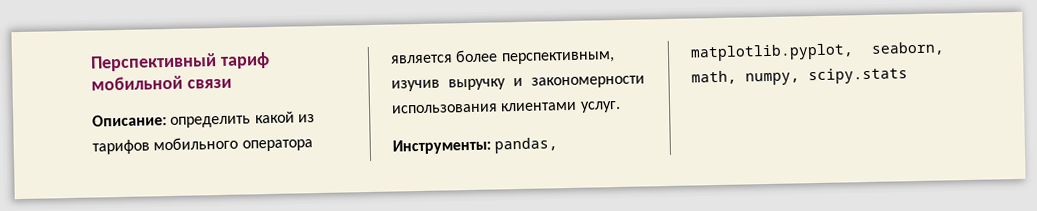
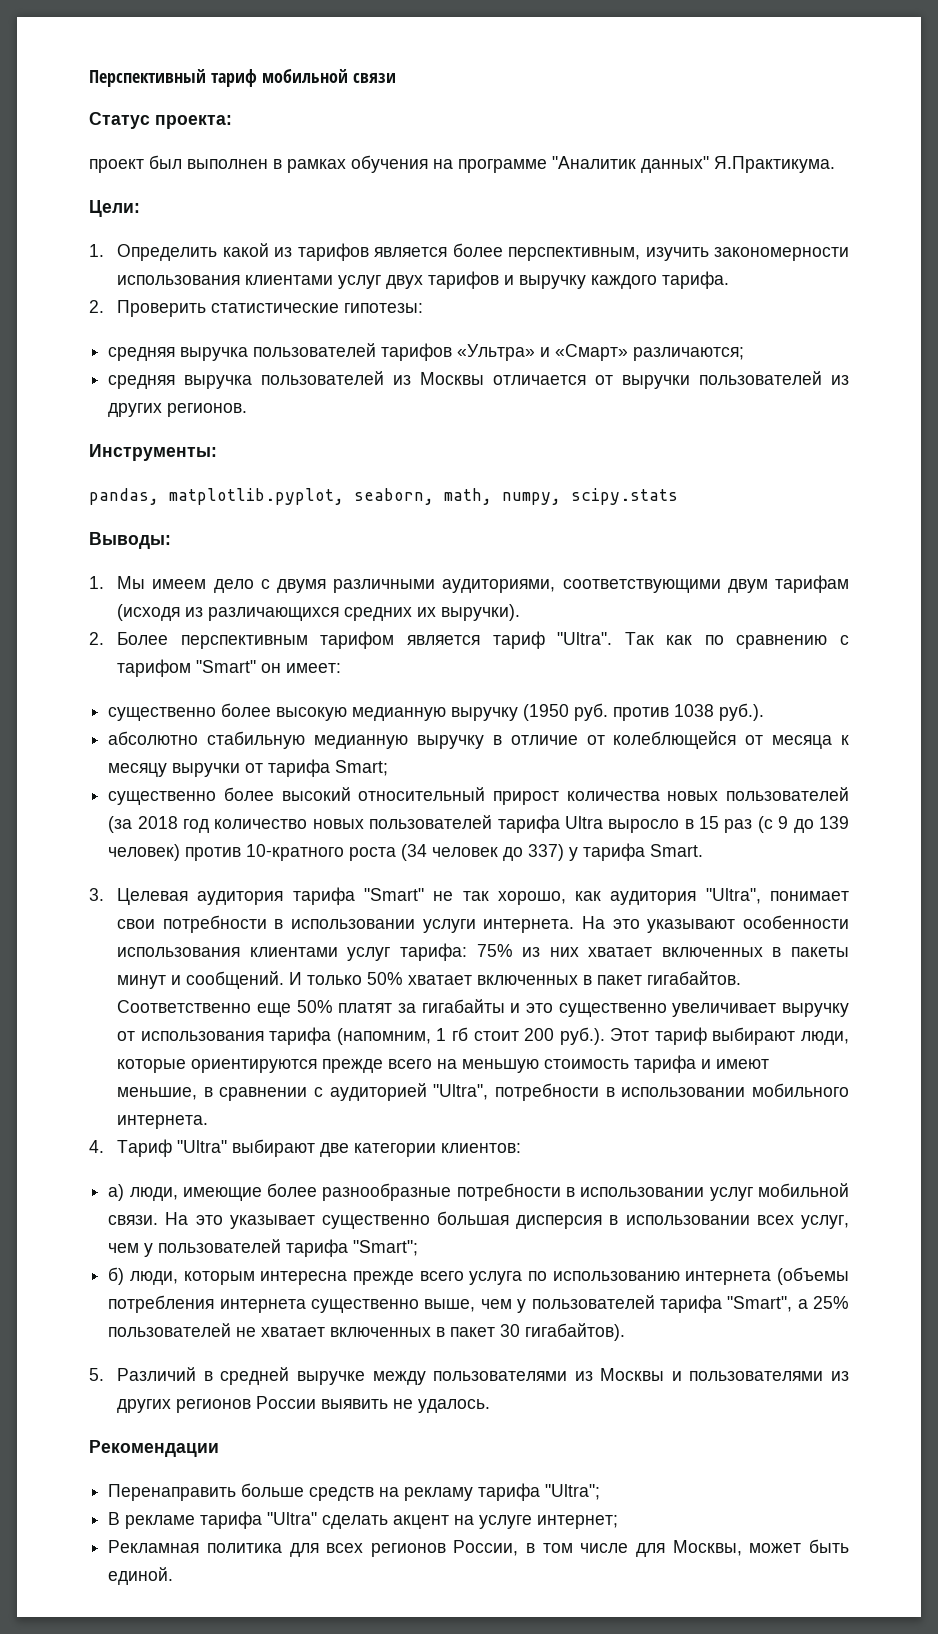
- Описание: определить какой из тарифов мобильного оператора является более перспективным, изучив выручку и закономерности использования клиентами услуг.
+ Статус проекта:
+ проект был выполнен в рамках обучения на программе "Аналитик данных" Я.Практикума.
+ Цели:
+ 1. Определить какой из тарифов является более перспективным, изучить закономерности использования клиентами услуг двух тарифов и выручку каждого тарифа.
+ 2. Проверить статистические гипотезы:
+ средняя выручка пользователей тарифов «Ультра» и «Смарт» различаются;
+ средняя выручка пользователей из Москвы отличается от выручки пользователей из других регионов.
- Инструменты: pandas, matplotlib.pyplot, seaborn, math, numpy, scipy.stats
+ Инструменты:
+ pandas, matplotlib.pyplot, seaborn, math, numpy, scipy.stats
+ Выводы:
+ 1. Мы имеем дело с двумя различными аудиториями, соответствующими двум тарифам (исходя из различающихся средних их выручки).
+ 2. Более перспективным тарифом является тариф "Ultra". Так как по сравнению с тарифом "Smart" он имеет:
+ существенно более высокую медианную выручку (1950 руб. против 1038 руб.).
+ абсолютно стабильную медианную выручку в отличие от колеблющейся от месяца к месяцу выручки от тарифа Smart;
+ существенно более высокий относительный прирост количества новых пользователей (за 2018 год количество новых пользователей тарифа Ultra выросло в 15 раз (с 9 до 139 человек) против 10-кратного роста (34 человек до 337) у тарифа Smart.
+ 3. Целевая аудитория тарифа "Smart" не так хорошо, как аудитория "Ultra", понимает свои потребности в использовании услуги интернета. На это указывают особенности использования клиентами услуг тарифа: 75% из них хватает включенных в пакеты минут и сообщений. И только 50% хватает включенных в пакет гигабайтов. Соответственно еще 50% платят за гигабайты и это существенно увеличивает выручку от использования тарифа (напомним, 1 гб стоит 200 руб.). Этот тариф выбирают люди, которые ориентируются прежде всего на меньшую стоимость тарифа и имеют меньшие, в сравнении с аудиторией "Ultra", потребности в использовании мобильного интернета.
+ 4. Тариф "Ultra" выбирают две категории клиентов:
+ а) люди, имеющие более разнообразные потребности в использовании услуг мобильной связи. На это указывает существенно большая дисперсия в использовании всех услуг, чем у пользователей тарифа "Smart";
+ б) люди, которым интересна прежде всего услуга по использованию интернета (объемы потребления интернета существенно выше, чем у пользователей тарифа "Smart", а 25% пользователей не хватает включенных в пакет 30 гигабайтов).
+ 5. Различий в средней выручке между пользователями из Москвы и пользователями из других регионов России выявить не удалось.
+ Рекомендации
+ Перенаправить больше средств на рекламу тарифа "Ultra";
+ В рекламе тарифа "Ultra" сделать акцент на услуге интернет;
+ Рекламная политика для всех регионов России, в том числе для Москвы, может быть единой.

